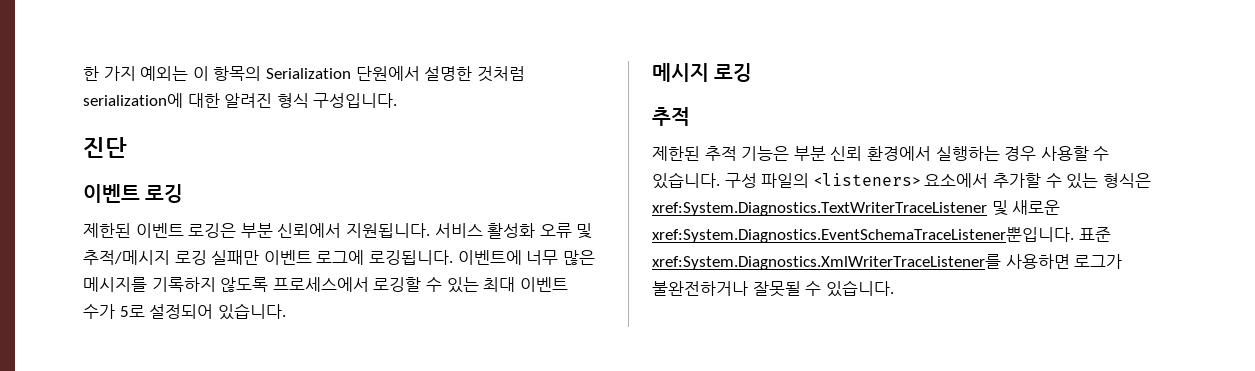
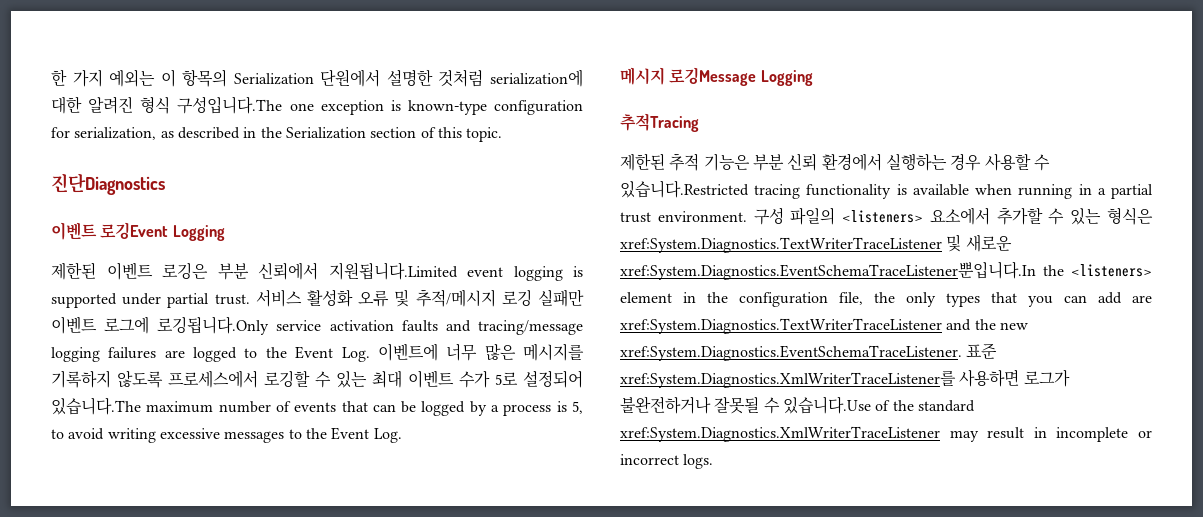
- 한 가지 예외는 이 항목의 Serialization 단원에서 설명한 것처럼 serialization에 대한 알려진 형식 구성입니다.
- 진단
- 이벤트 로깅
+ 한 가지 예외는 이 항목의 Serialization 단원에서 설명한 것처럼 serialization에 대한 알려진 형식 구성입니다.The one exception is known-type configuration for serialization, as described in the Serialization section of this topic.
+ 진단Diagnostics
+ 이벤트 로깅Event Logging
- 제한된 이벤트 로깅은 부분 신뢰에서 지원됩니다.
+ 제한된 이벤트 로깅은 부분 신뢰에서 지원됩니다.Limited event logging is supported under partial trust.
- 서비스 활성화 오류 및 추적/메시지 로깅 실패만 이벤트 로그에 로깅됩니다. 이벤트에 너무 많은 메시지를 기록하지 않도록 프로세스에서 로깅할 수 있는 최대 이벤트 수가 5로 설정되어 있습니다.
- 메시지 로깅
- 추적
+ 서비스 활성화 오류 및 추적/메시지 로깅 실패만 이벤트 로그에 로깅됩니다.Only service activation faults and tracing/message logging failures are logged to the Event Log. 이벤트에 너무 많은 메시지를 기록하지 않도록 프로세스에서 로깅할 수 있는 최대 이벤트 수가 5로 설정되어 있습니다.The maximum number of events that can be logged by a process is 5, to avoid writing excessive messages to the Event Log.
+ 메시지 로깅Message Logging
+ 추적Tracing
- 제한된 추적 기능은 부분 신뢰 환경에서 실행하는 경우 사용할 수 있습니다.
+ 제한된 추적 기능은 부분 신뢰 환경에서 실행하는 경우 사용할 수 있습니다.Restricted tracing functionality is available when running in a partial trust environment.
- 구성 파일의 <listeners> 요소에서 추가할 수 있는 형식은 xref:System.Diagnostics.TextWriterTraceListener 및 새로운 xref:System.Diagnostics.EventSchemaTraceListener뿐입니다. 표준 xref:System.Diagnostics.XmlWriterTraceListener를 사용하면 로그가 불완전하거나 잘못될 수 있습니다.
+ 구성 파일의 <listeners> 요소에서 추가할 수 있는 형식은 xref:System.Diagnostics.TextWriterTraceListener 및 새로운 xref:System.Diagnostics.EventSchemaTraceListener뿐입니다.In the <listeners> element in the configuration file, the only types that you can add are xref:System.Diagnostics.TextWriterTraceListener and the new xref:System.Diagnostics.EventSchemaTraceListener. 표준 xref:System.Diagnostics.XmlWriterTraceListener를 사용하면 로그가 불완전하거나 잘못될 수 있습니다.Use of the standard xref:System.Diagnostics.XmlWriterTraceListener may result in incomplete or incorrect logs.

